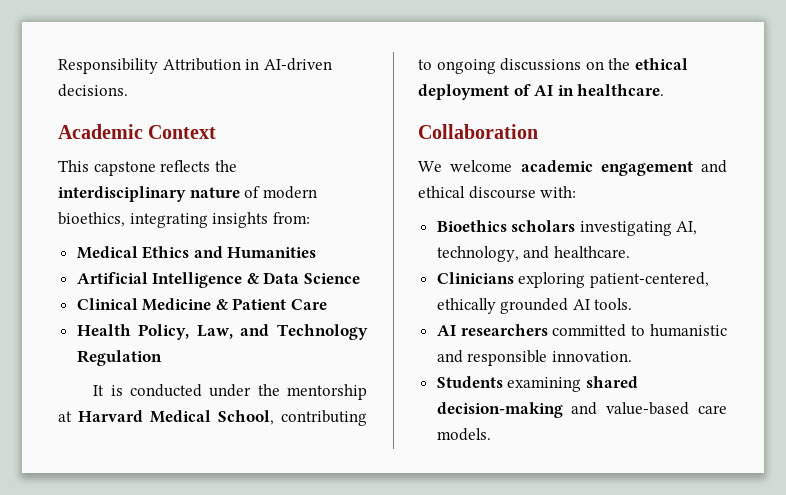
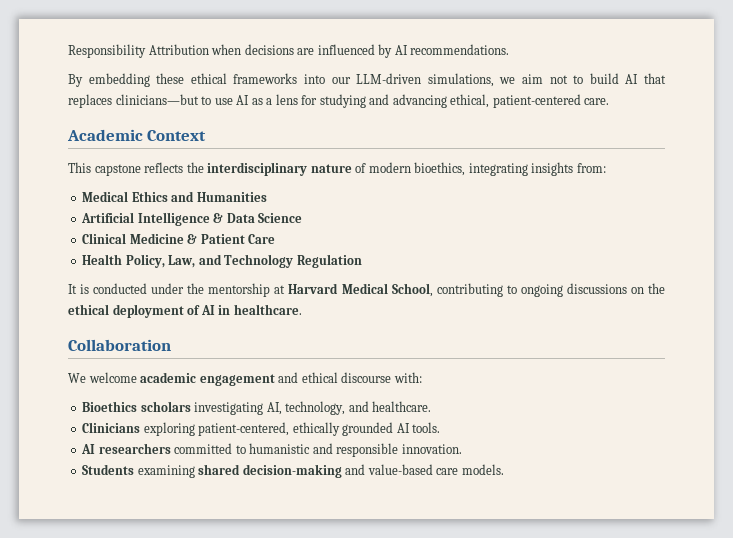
- Responsibility Attribution in AI-driven decisions.
+ Responsibility Attribution when decisions are influenced by AI recommendations.
+ By embedding these ethical frameworks into our LLM-driven simulations, we aim not to build AI that replaces clinicians—but to use AI as a lens for studying and advancing ethical, patient-centered care.

